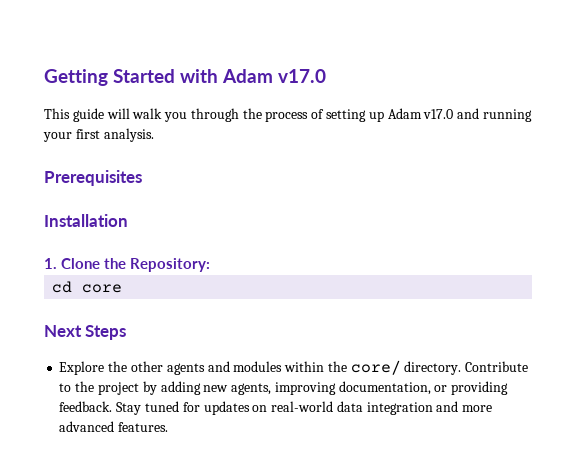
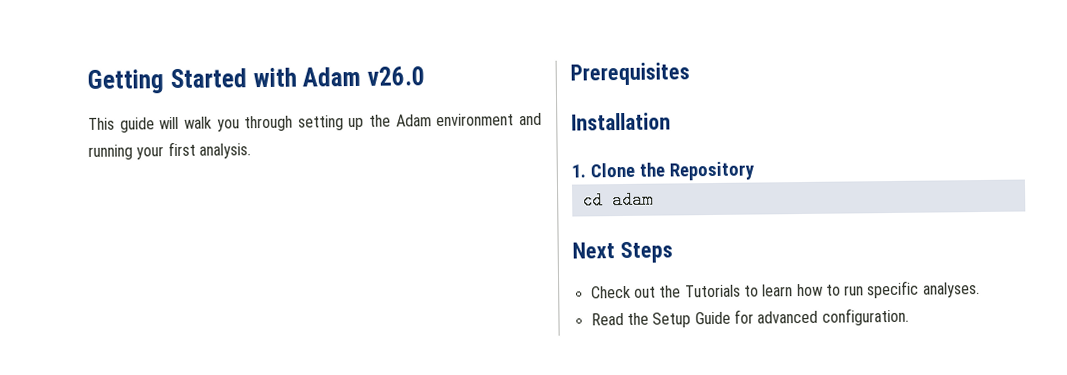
- Getting Started with Adam v17.0
+ Getting Started with Adam v26.0
- This guide will walk you through the process of setting up Adam v17.0 and running your first analysis.
+ This guide will walk you through setting up the Adam environment and running your first analysis.
- 1. Clone the Repository:
+ 1. Clone the Repository
- cd core
+ cd adam
- Explore the other agents and modules within the core/ directory. Contribute to the project by adding new agents, improving documentation, or providing feedback. Stay tuned for updates on real-world data integration and more advanced features.
+ Check out the Tutorials to learn how to run specific analyses.
+ Read the Setup Guide for advanced configuration.

